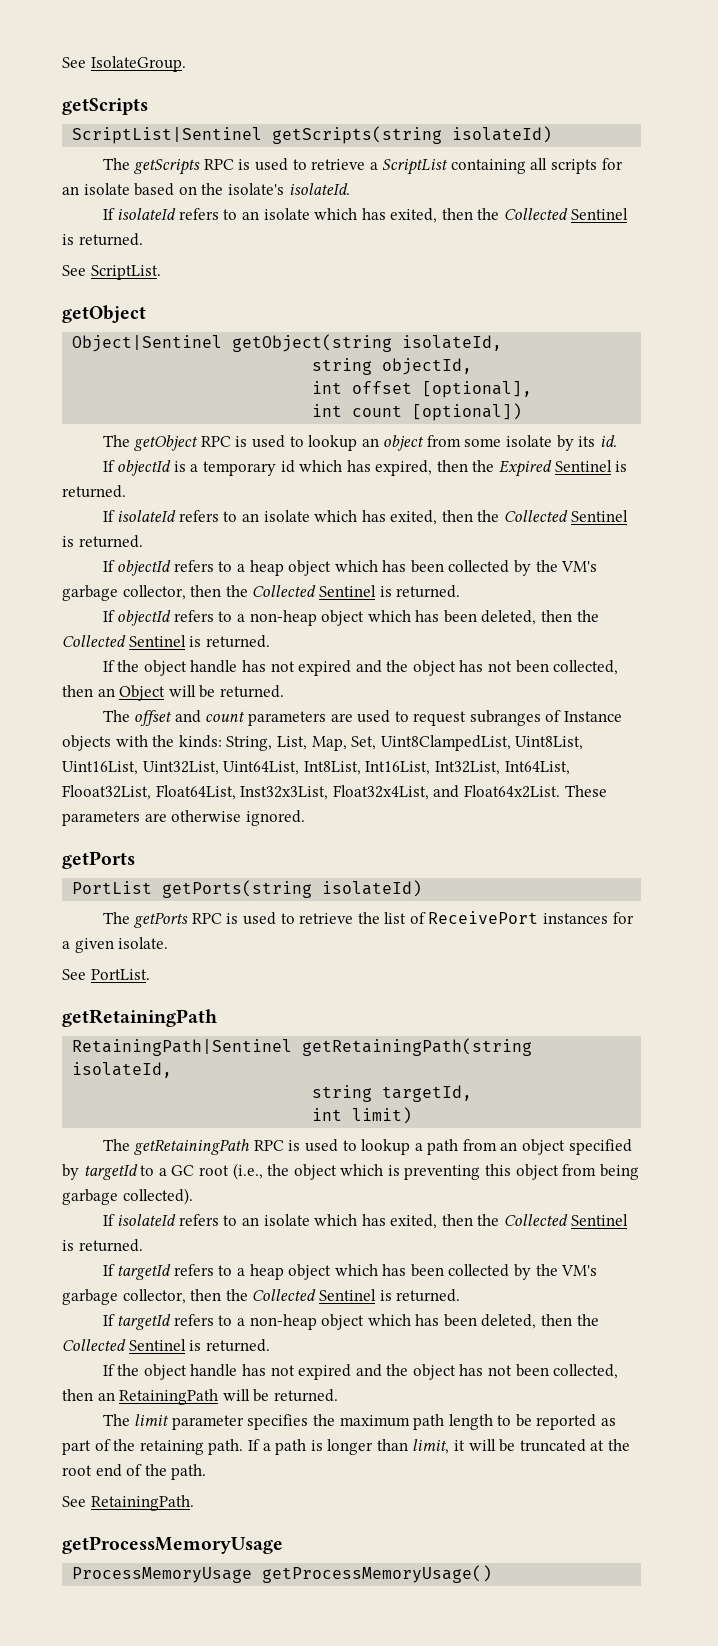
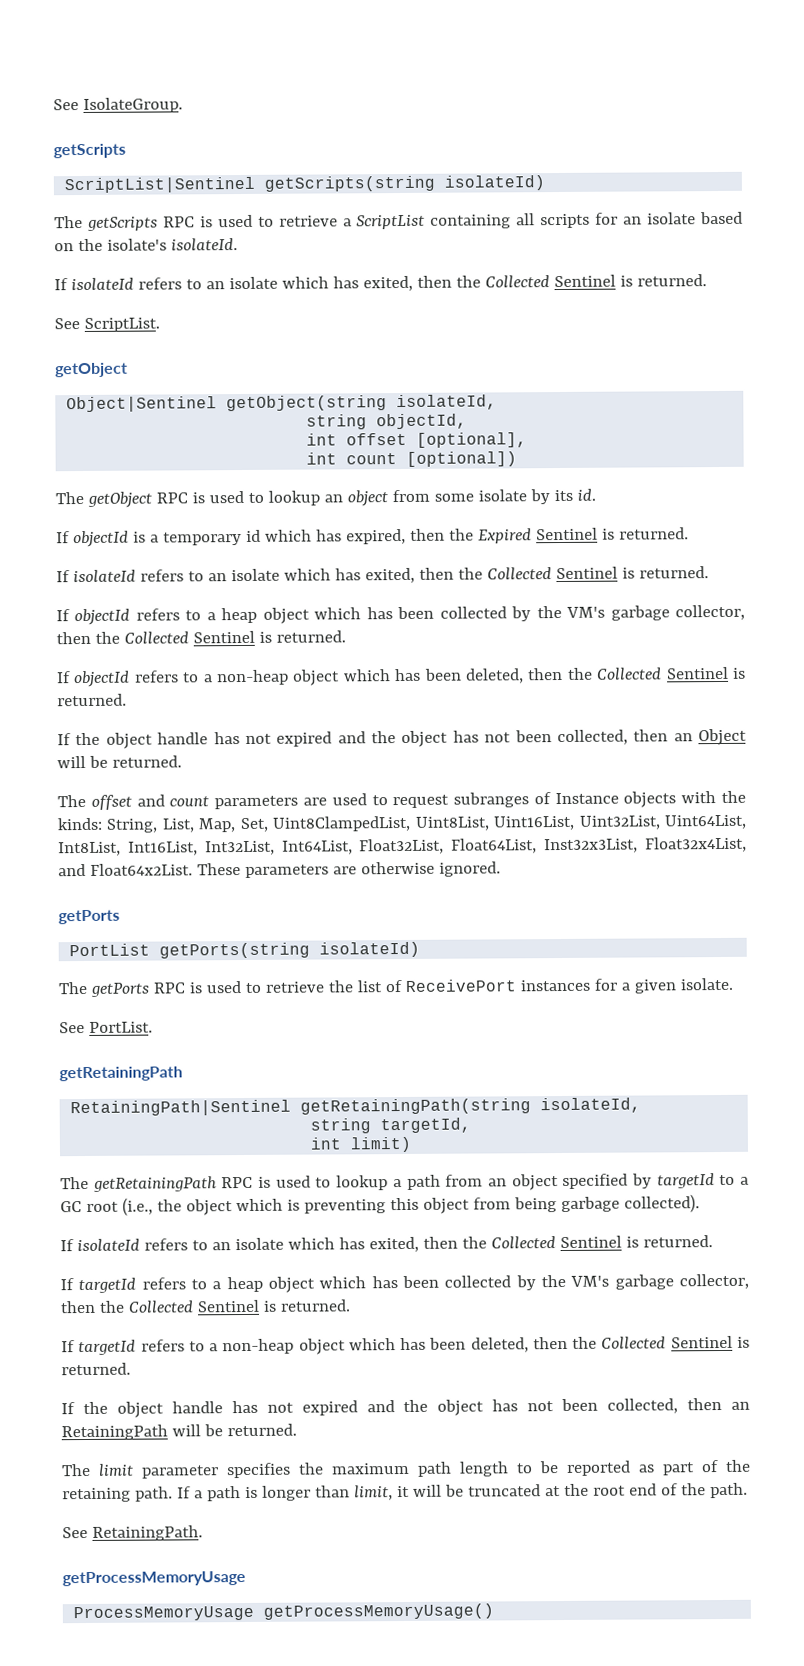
- The offset and count parameters are used to request subranges of Instance objects with the kinds: String, List, Map, Set, Uint8ClampedList, Uint8List, Uint16List, Uint32List, Uint64List, Int8List, Int16List, Int32List, Int64List, Flooat32List, Float64List, Inst32x3List, Float32x4List, and Float64x2List.
+ The offset and count parameters are used to request subranges of Instance objects with the kinds: String, List, Map, Set, Uint8ClampedList, Uint8List, Uint16List, Uint32List, Uint64List, Int8List, Int16List, Int32List, Int64List, Float32List, Float64List, Inst32x3List, Float32x4List, and Float64x2List.

